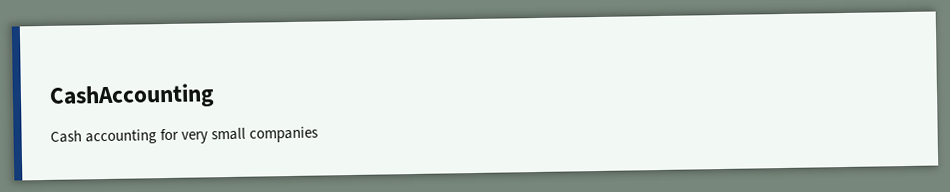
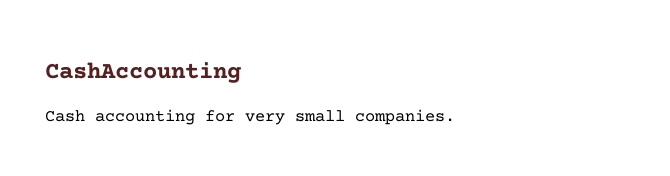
- Cash accounting for very small companies
+ Cash accounting for very small companies.

